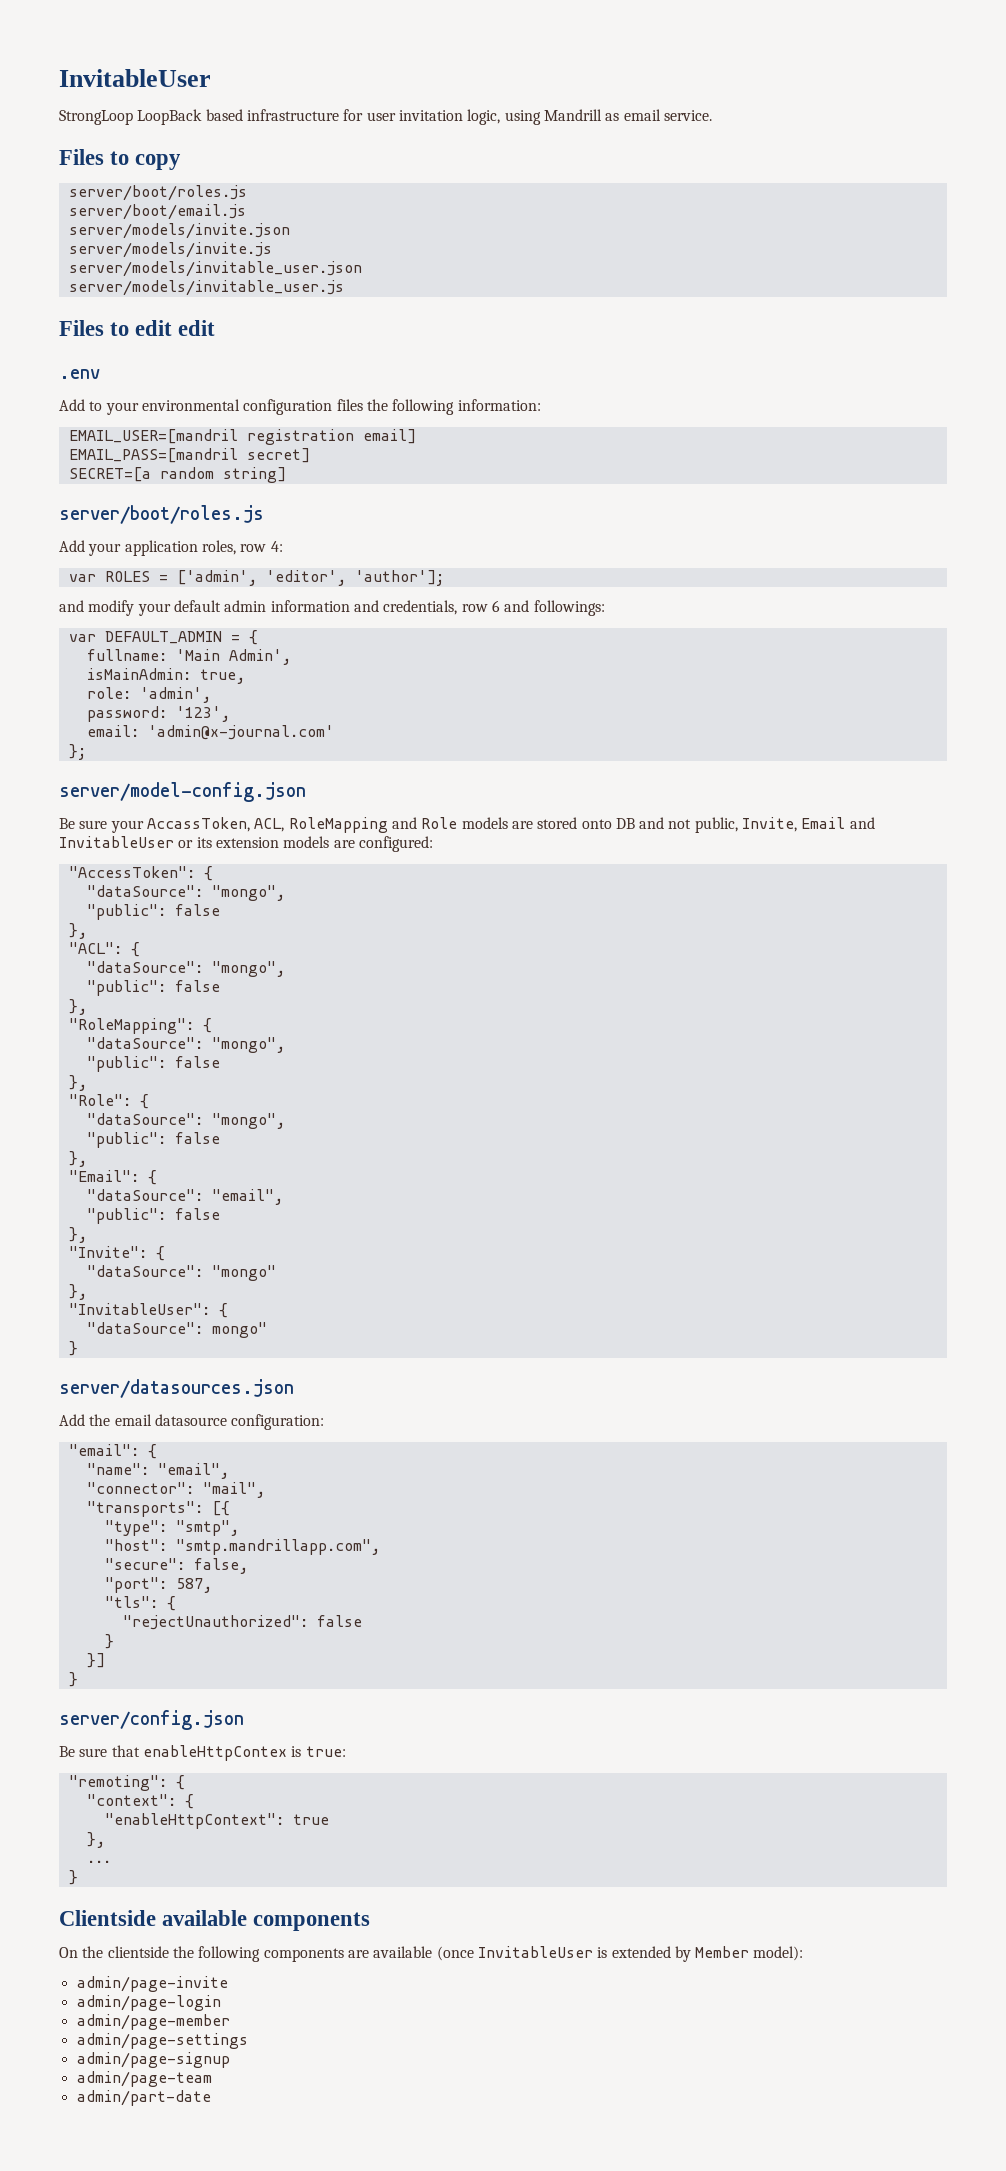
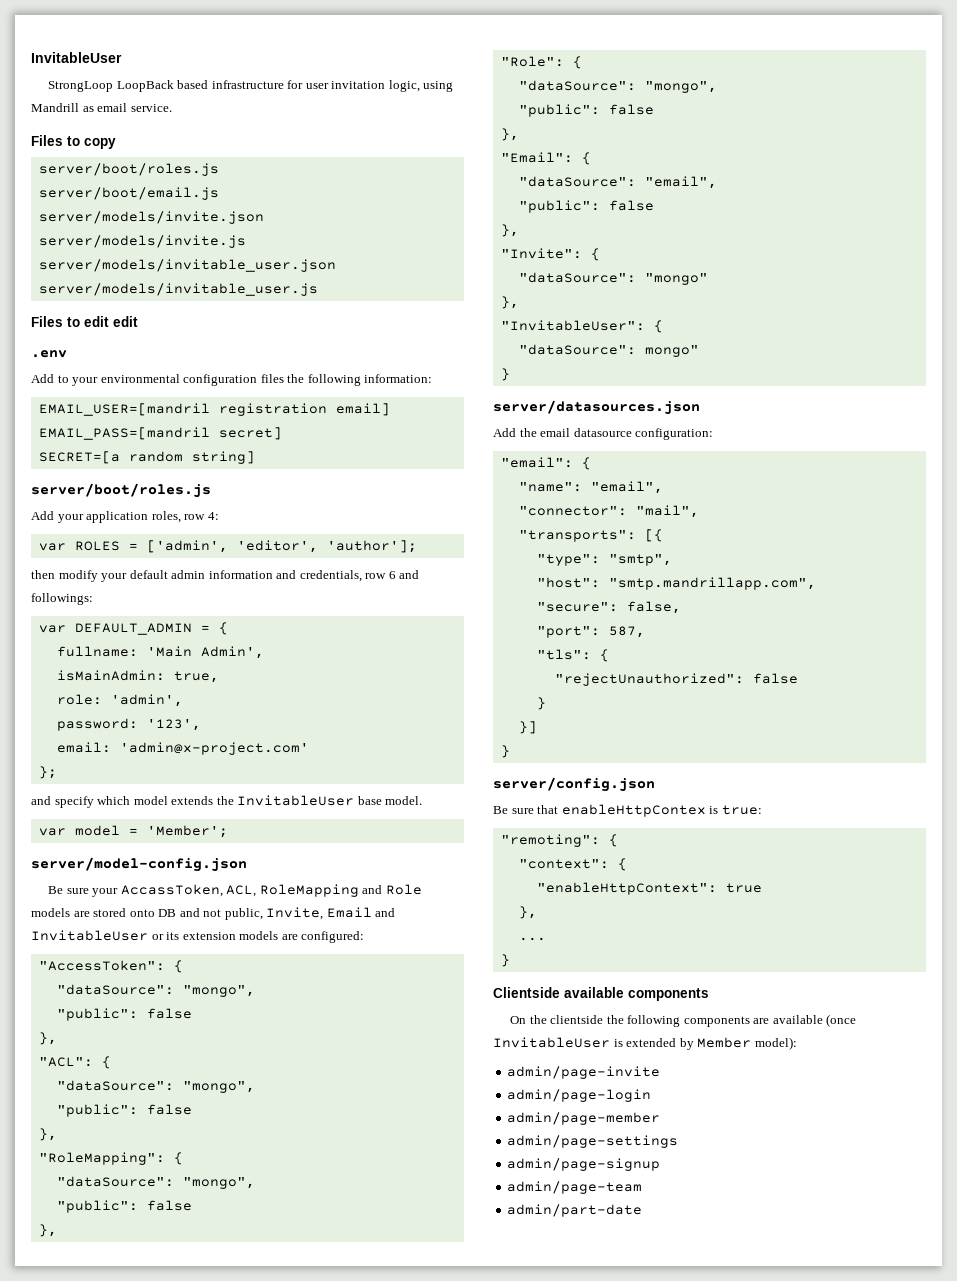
- and modify your default admin information and credentials, row 6 and followings:
+ then modify your default admin information and credentials, row 6 and followings:
- email: 'admin@x-journal.com'
+ email: 'admin@x-project.com'
+ and specify which model extends the InvitableUser base model.
+ var model = 'Member';

